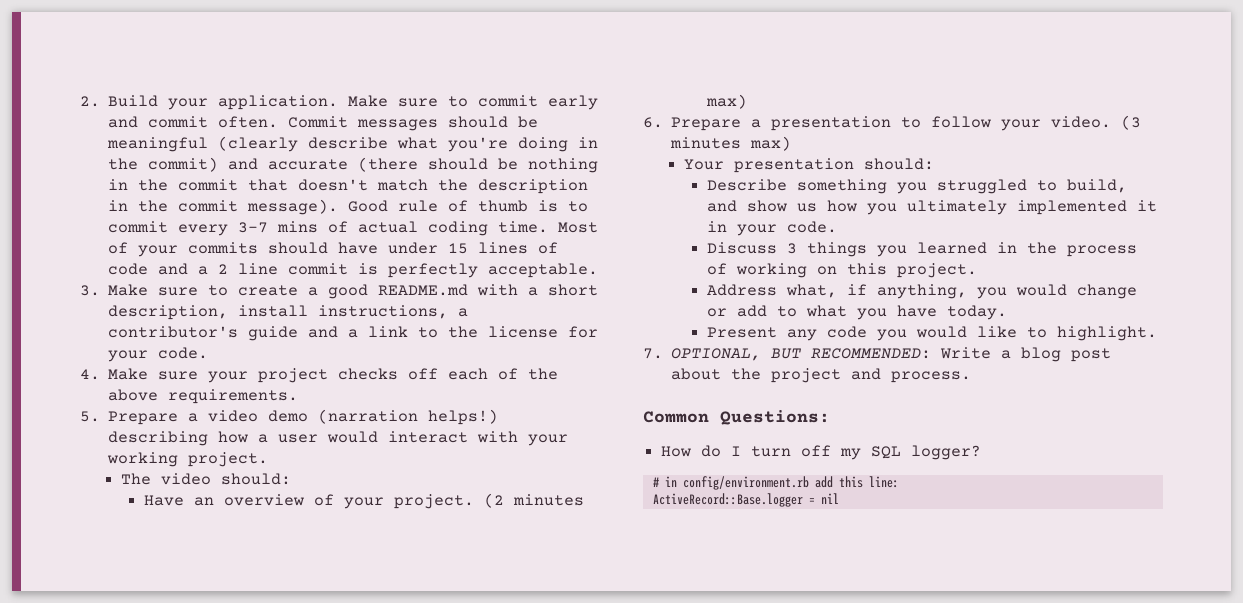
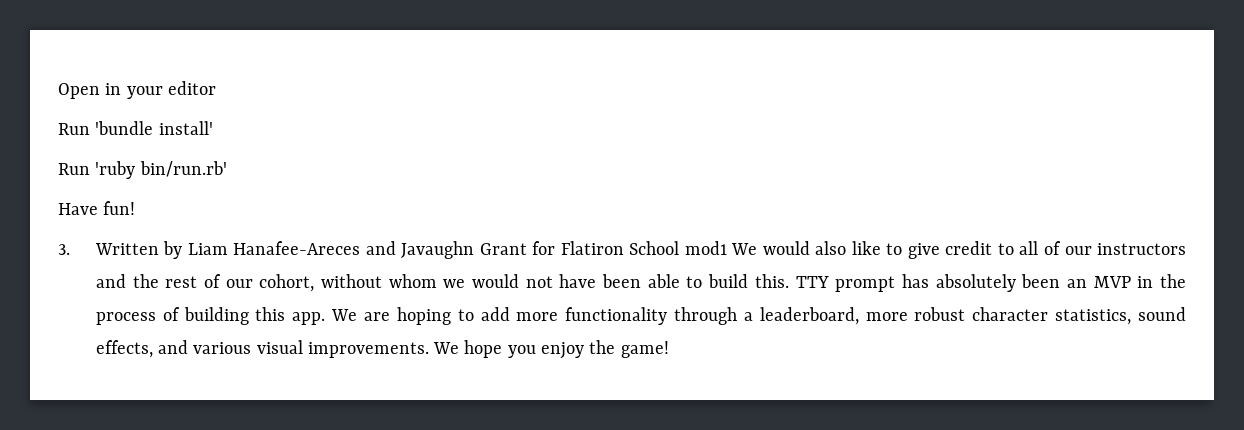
- 2. Build your application. Make sure to commit early and commit often. Commit messages should be meaningful (clearly describe what you're doing in the commit) and accurate (there should be nothing in the commit that doesn't match the description in the commit message). Good rule of thumb is to commit every 3-7 mins of actual coding time. Most of your commits should have under 15 lines of code and a 2 line commit is perfectly acceptable.
- 3. Make sure to create a good README.md with a short description, install instructions, a contributor's guide and a link to the license for your code.
- 4. Make sure your project checks off each of the above requirements.
- 5. Prepare a video demo (narration helps!) describing how a user would interact with your working project.
- The video should:
- Have an overview of your project. (2 minutes max)
- 6. Prepare a presentation to follow your video. (3 minutes max)
- Your presentation should:
- Describe something you struggled to build, and show us how you ultimately implemented it in your code.
- Discuss 3 things you learned in the process of working on this project.
- Address what, if anything, you would change or add to what you have today.
- Present any code you would like to highlight.
- 7. OPTIONAL, BUT RECOMMENDED: Write a blog post about the project and process.
- Common Questions:
- How do I turn off my SQL logger?
- # in config/environment.rb add this line:
- ActiveRecord::Base.logger = nil
+ Open in your editor
+ Run 'bundle install'
+ Run 'ruby bin/run.rb'
+ Have fun!
+ 3. Written by Liam Hanafee-Areces and Javaughn Grant for Flatiron School mod1 We would also like to give credit to all of our instructors and the rest of our cohort, without whom we would not have been able to build this. TTY prompt has absolutely been an MVP in the process of building this app. We are hoping to add more functionality through a leaderboard, more robust character statistics, sound effects, and various visual improvements. We hope you enjoy the game!

